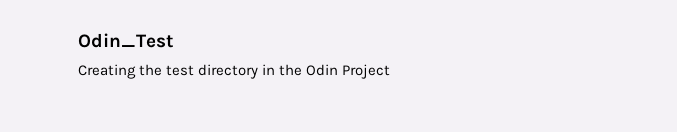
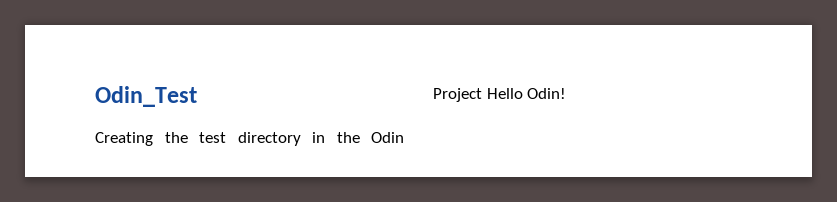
- Creating the test directory in the Odin Project
+ Creating the test directory in the Odin Project Hello Odin!

